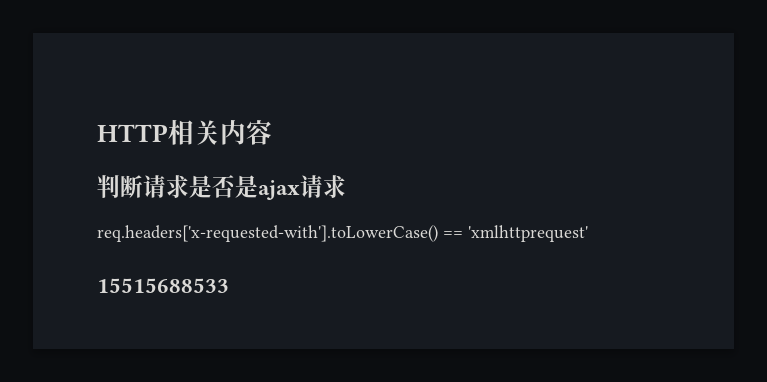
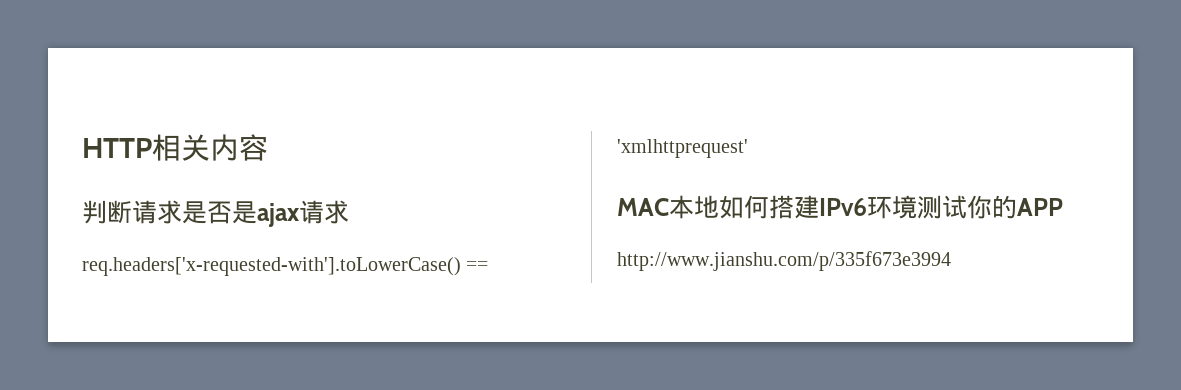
- 15515688533
+ MAC本地如何搭建IPv6环境测试你的APP
+ http://www.jianshu.com/p/335f673e3994

